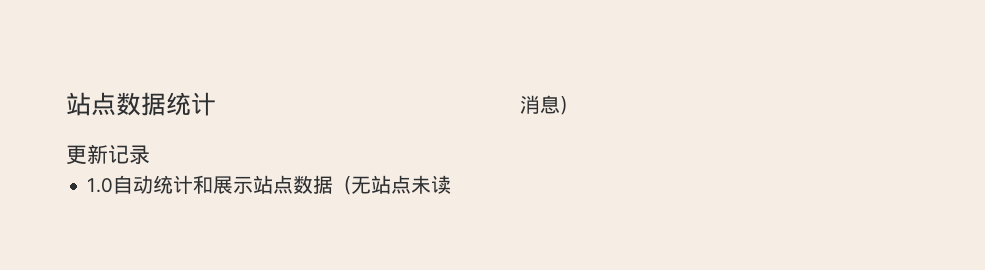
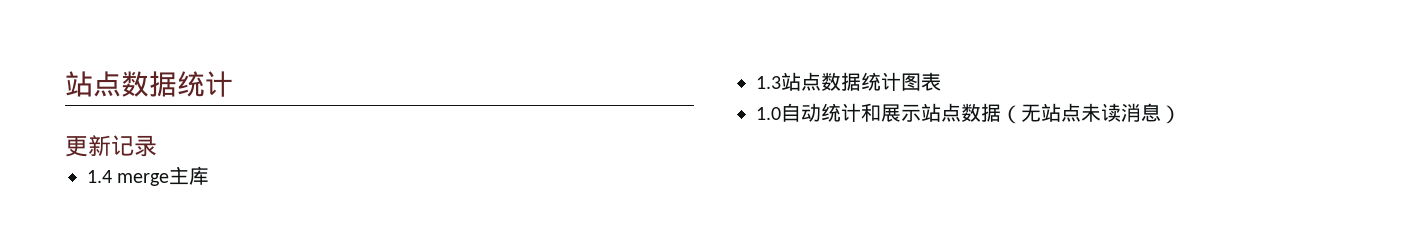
+ 1.4 merge主库
+ 1.3站点数据统计图表

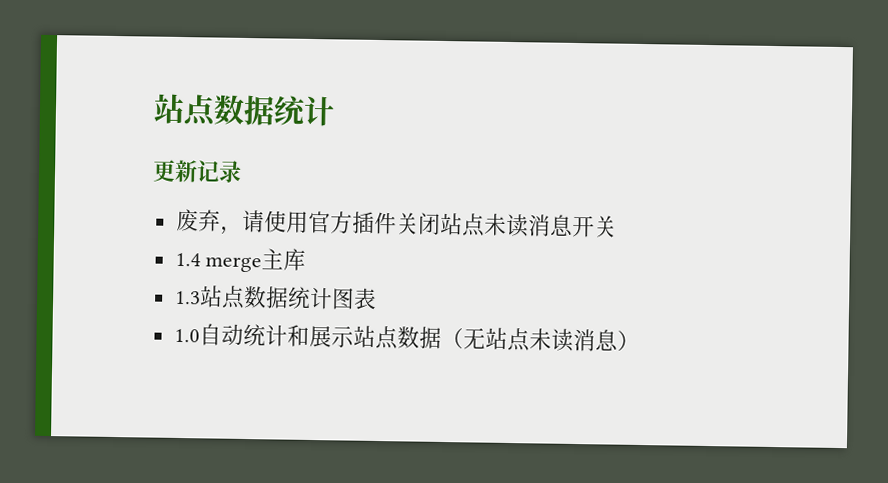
+ 废弃，请使用官方插件关闭站点未读消息开关

